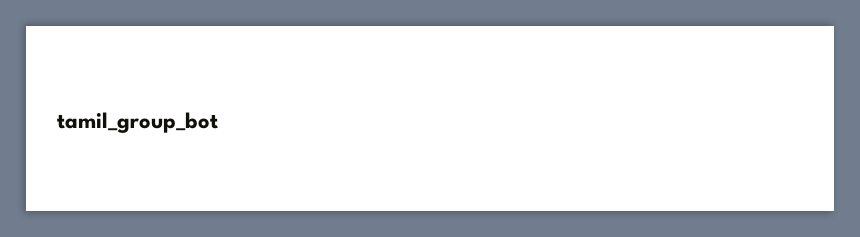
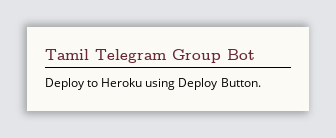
- tamil_group_bot
+ Tamil Telegram Group Bot
+ Deploy to Heroku using Deploy Button.

